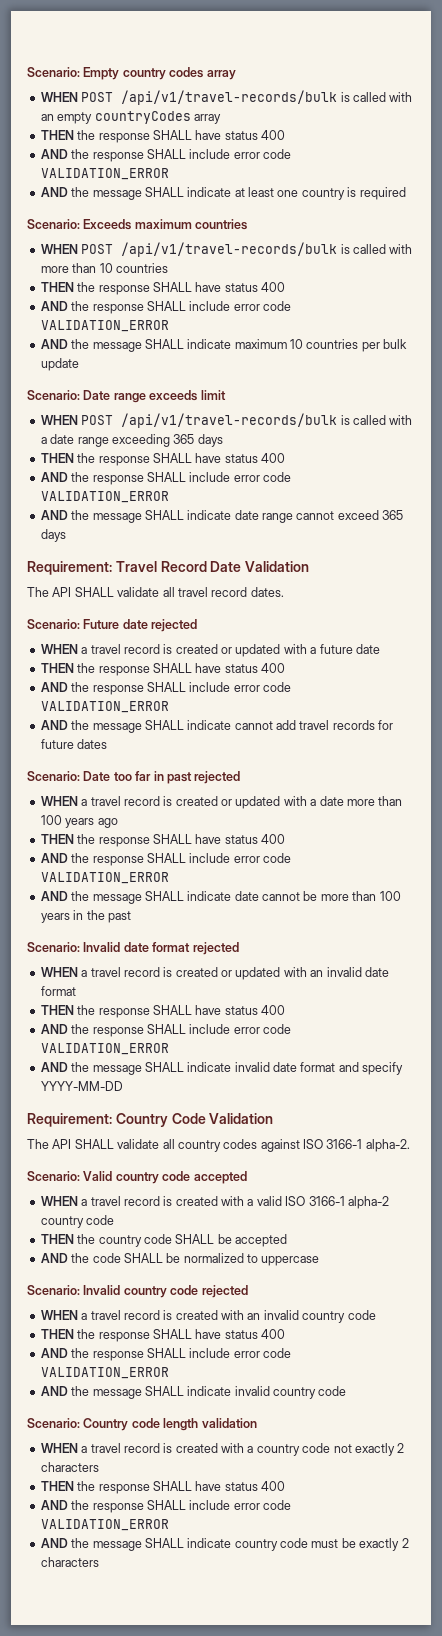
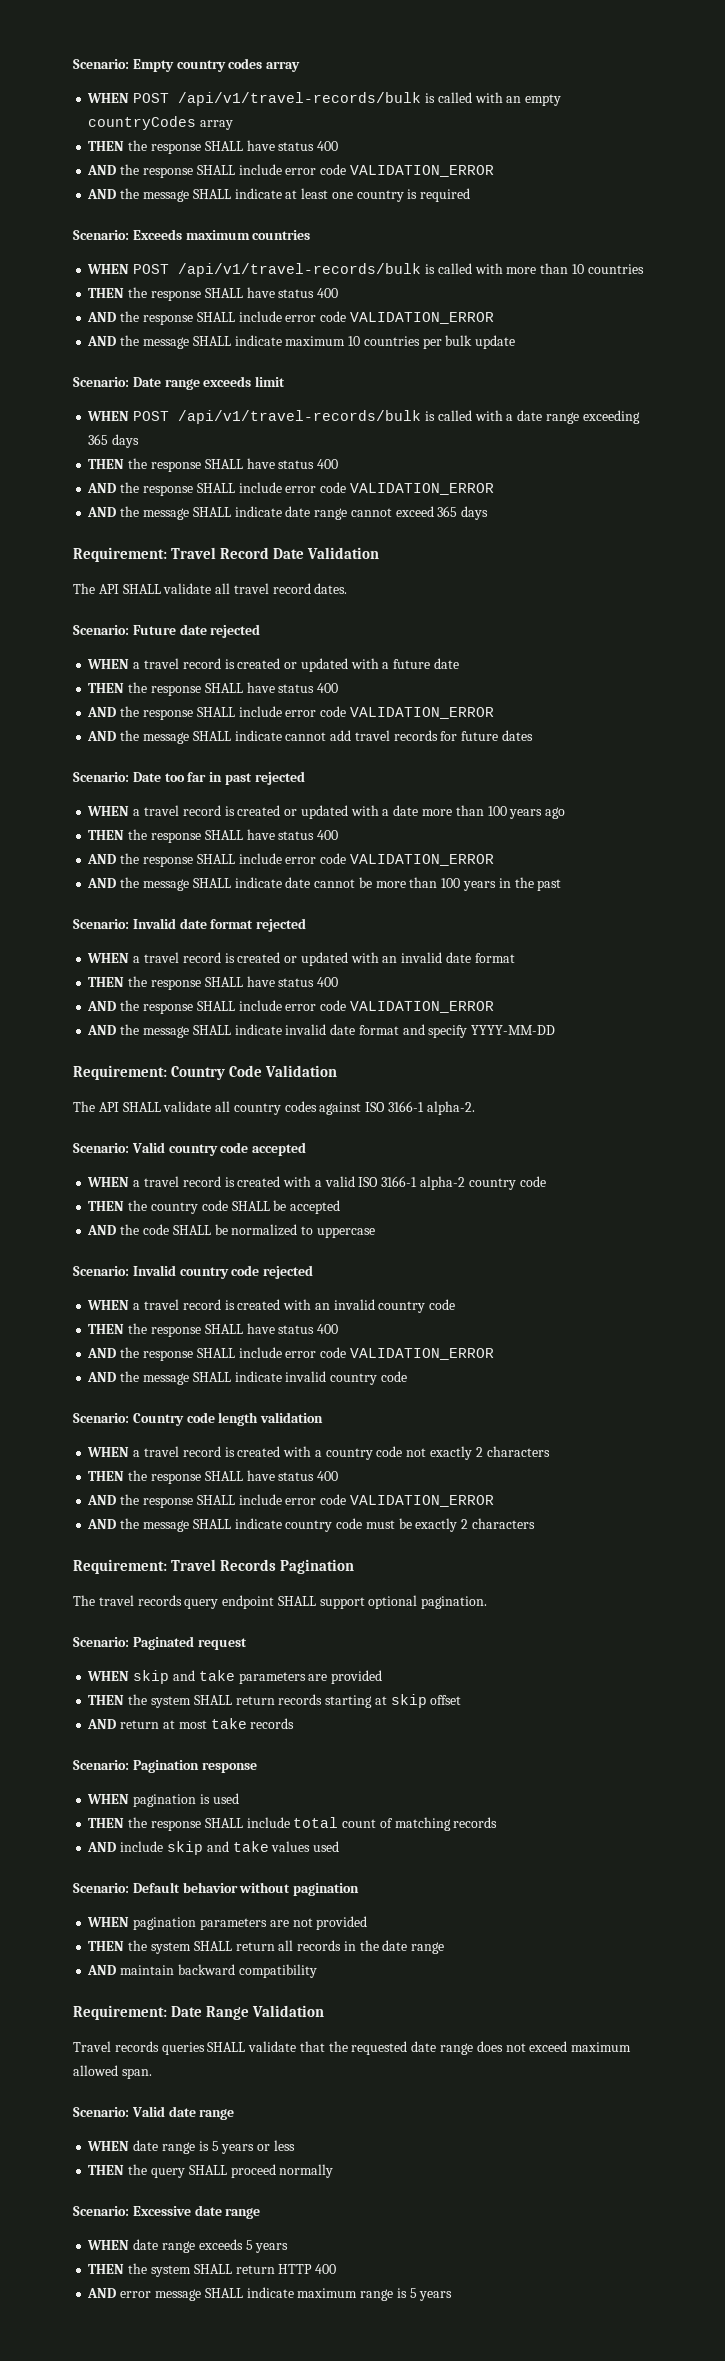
+ Requirement: Travel Records Pagination
+ The travel records query endpoint SHALL support optional pagination.
+ Scenario: Paginated request
+ WHEN skip and take parameters are provided
+ THEN the system SHALL return records starting at skip offset
+ AND return at most take records
+ Scenario: Pagination response
+ WHEN pagination is used
+ THEN the response SHALL include total count of matching records
+ AND include skip and take values used
+ Scenario: Default behavior without pagination
+ WHEN pagination parameters are not provided
+ THEN the system SHALL return all records in the date range
+ AND maintain backward compatibility
+ Requirement: Date Range Validation
+ Travel records queries SHALL validate that the requested date range does not exceed maximum allowed span.
+ Scenario: Valid date range
+ WHEN date range is 5 years or less
+ THEN the query SHALL proceed normally
+ Scenario: Excessive date range
+ WHEN date range exceeds 5 years
+ THEN the system SHALL return HTTP 400
+ AND error message SHALL indicate maximum range is 5 years

